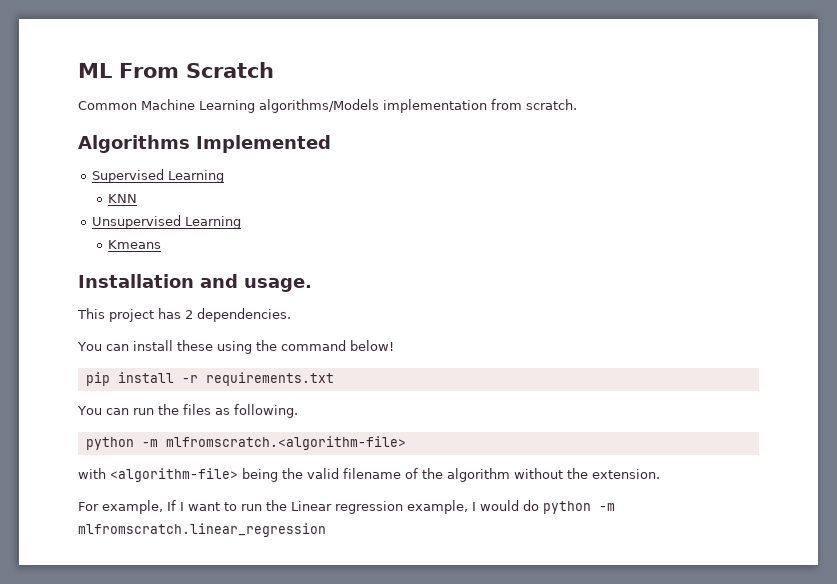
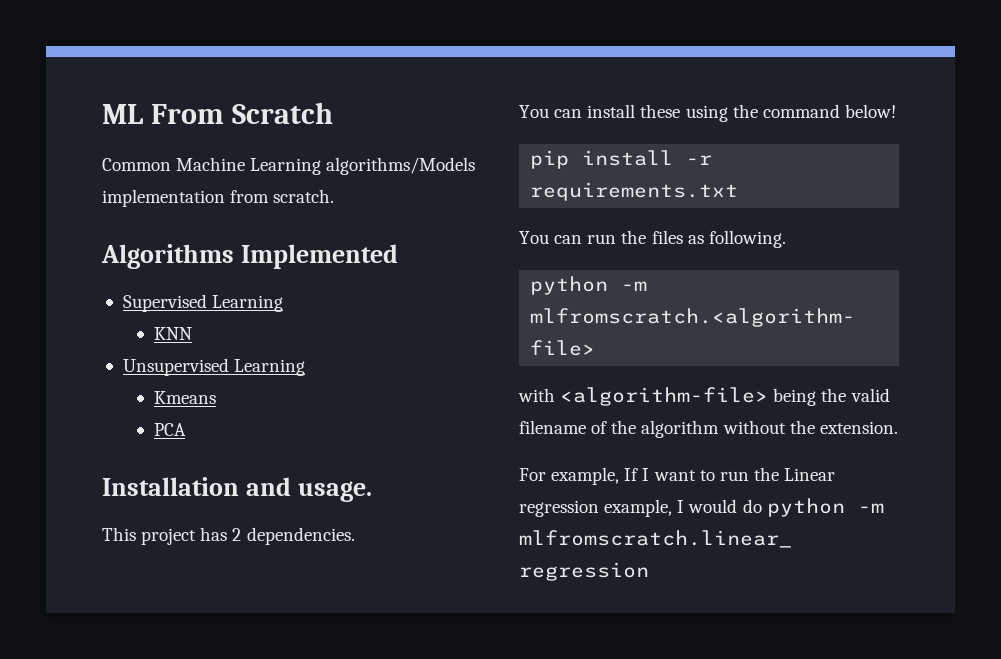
+ PCA

